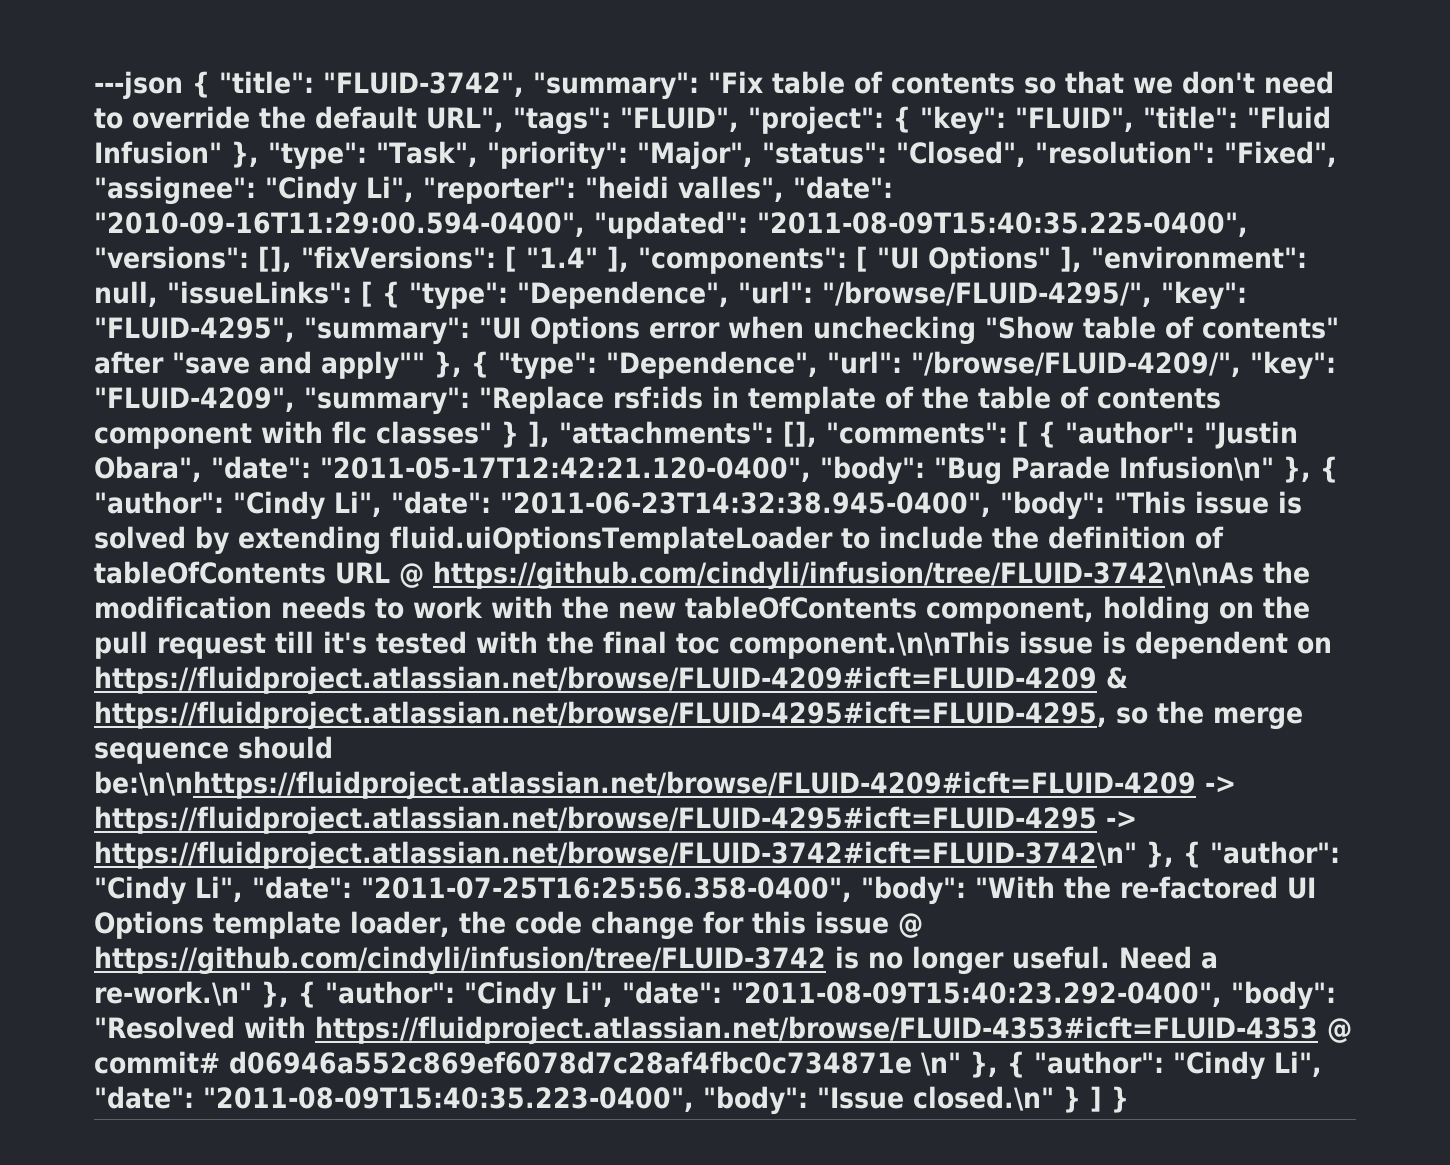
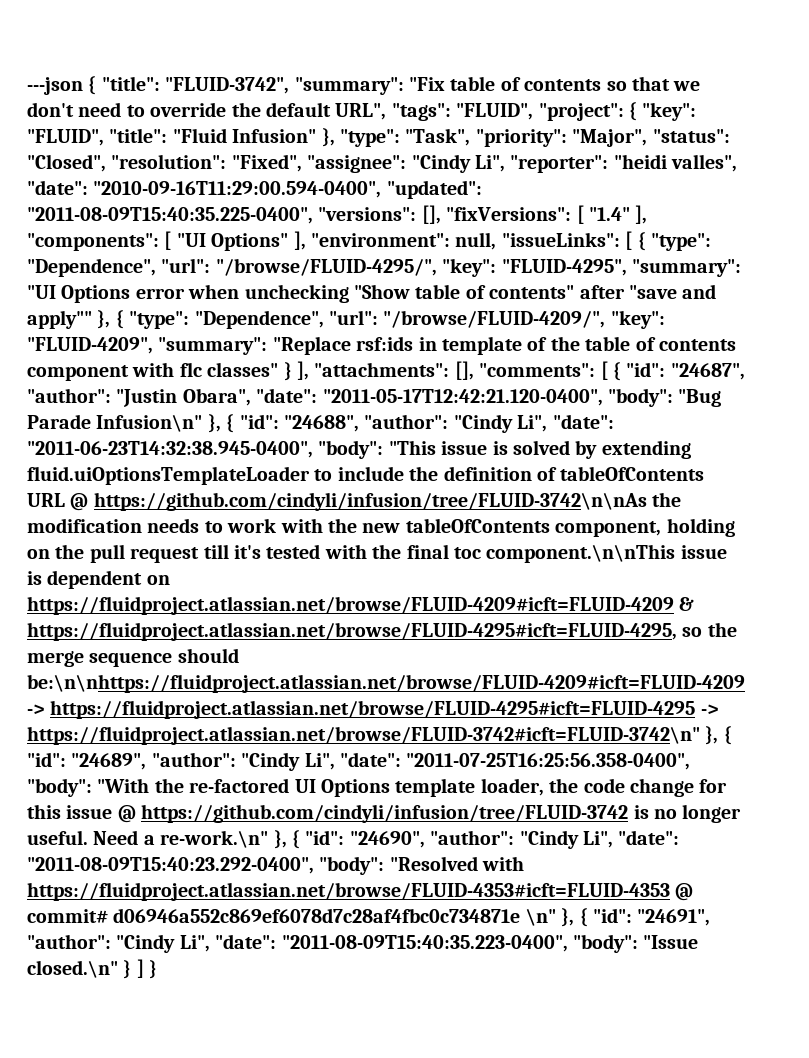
- [ { "author":
+ [ { "id": "24687", "author":
- "Bug Parade Infusion\n" }, { "author":
+ "Bug Parade Infusion\n" }, { "id": "24688", "author":
- "This issue is solved by extending fluid.uiOptionsTemplateLoader to include the definition of tableOfContents URL @ https://github.com/cindyli/infusion/tree/FLUID-3742\n\nAs the modification needs to work with the new tableOfContents component, holding on the pull request till it's tested with the final toc component.\n\nThis issue is dependent on https://fluidproject.atlassian.net/browse/FLUID-4209#icft=FLUID-4209 & https://fluidproject.atlassian.net/browse/FLUID-4295#icft=FLUID-4295, so the merge sequence should be:\n\nhttps://fluidproject.atlassian.net/browse/FLUID-4209#icft=FLUID-4209 -> https://fluidproject.atlassian.net/browse/FLUID-4295#icft=FLUID-4295 -> https://fluidproject.atlassian.net/browse/FLUID-3742#icft=FLUID-3742\n" }, { "author":
+ "This issue is solved by extending fluid.uiOptionsTemplateLoader to include the definition of tableOfContents URL @ https://github.com/cindyli/infusion/tree/FLUID-3742\n\nAs the modification needs to work with the new tableOfContents component, holding on the pull request till it's tested with the final toc component.\n\nThis issue is dependent on https://fluidproject.atlassian.net/browse/FLUID-4209#icft=FLUID-4209 & https://fluidproject.atlassian.net/browse/FLUID-4295#icft=FLUID-4295, so the merge sequence should be:\n\nhttps://fluidproject.atlassian.net/browse/FLUID-4209#icft=FLUID-4209 -> https://fluidproject.atlassian.net/browse/FLUID-4295#icft=FLUID-4295 -> https://fluidproject.atlassian.net/browse/FLUID-3742#icft=FLUID-3742\n" }, { "id": "24689", "author":
- Need a re-work.\n" }, { "author": "Cindy Li", "date": "2011-08-09T15:40:23.292-0400", "body": "Resolved with https://fluidproject.atlassian.net/browse/FLUID-4353#icft=FLUID-4353 @ commit# d06946a552c869ef6078d7c28af4fbc0c734871e \n" }, { "author": "Cindy Li", "date": "2011-08-09T15:40:35.223-0400", "body": "Issue closed.\n" } ] }
+ Need a re-work.\n" }, { "id": "24690", "author": "Cindy Li", "date": "2011-08-09T15:40:23.292-0400", "body": "Resolved with https://fluidproject.atlassian.net/browse/FLUID-4353#icft=FLUID-4353 @ commit# d06946a552c869ef6078d7c28af4fbc0c734871e \n" }, { "id": "24691", "author": "Cindy Li", "date": "2011-08-09T15:40:35.223-0400", "body": "Issue closed.\n" } ] }

